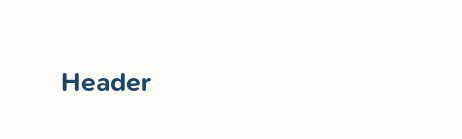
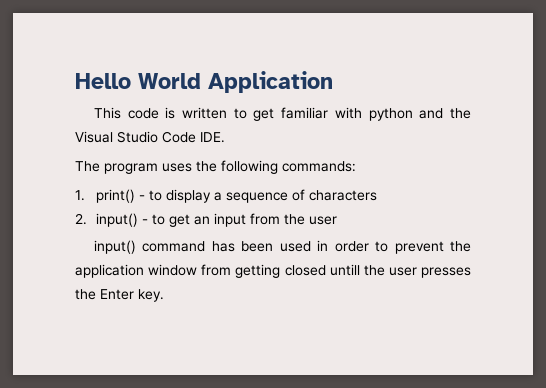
- Header
+ Hello World Application
+ This code is written to get familiar with python and the Visual Studio Code IDE.
+ The program uses the following commands:
+ 1. print() - to display a sequence of characters
+ 2. input() - to get an input from the user
+ input() command has been used in order to prevent the application window from getting closed untill the user presses the Enter key.

